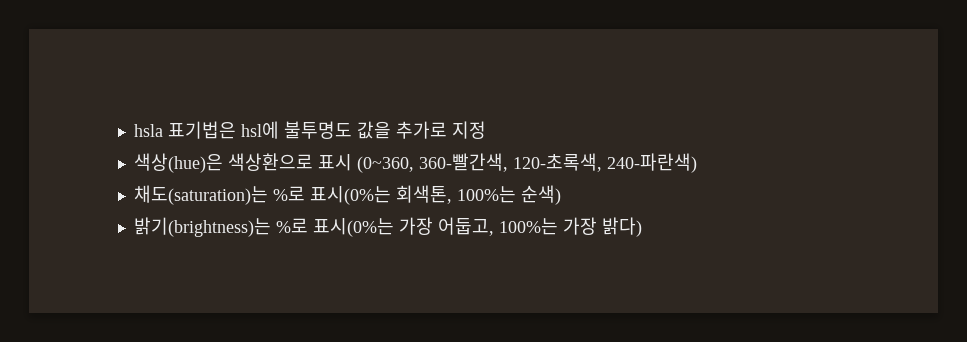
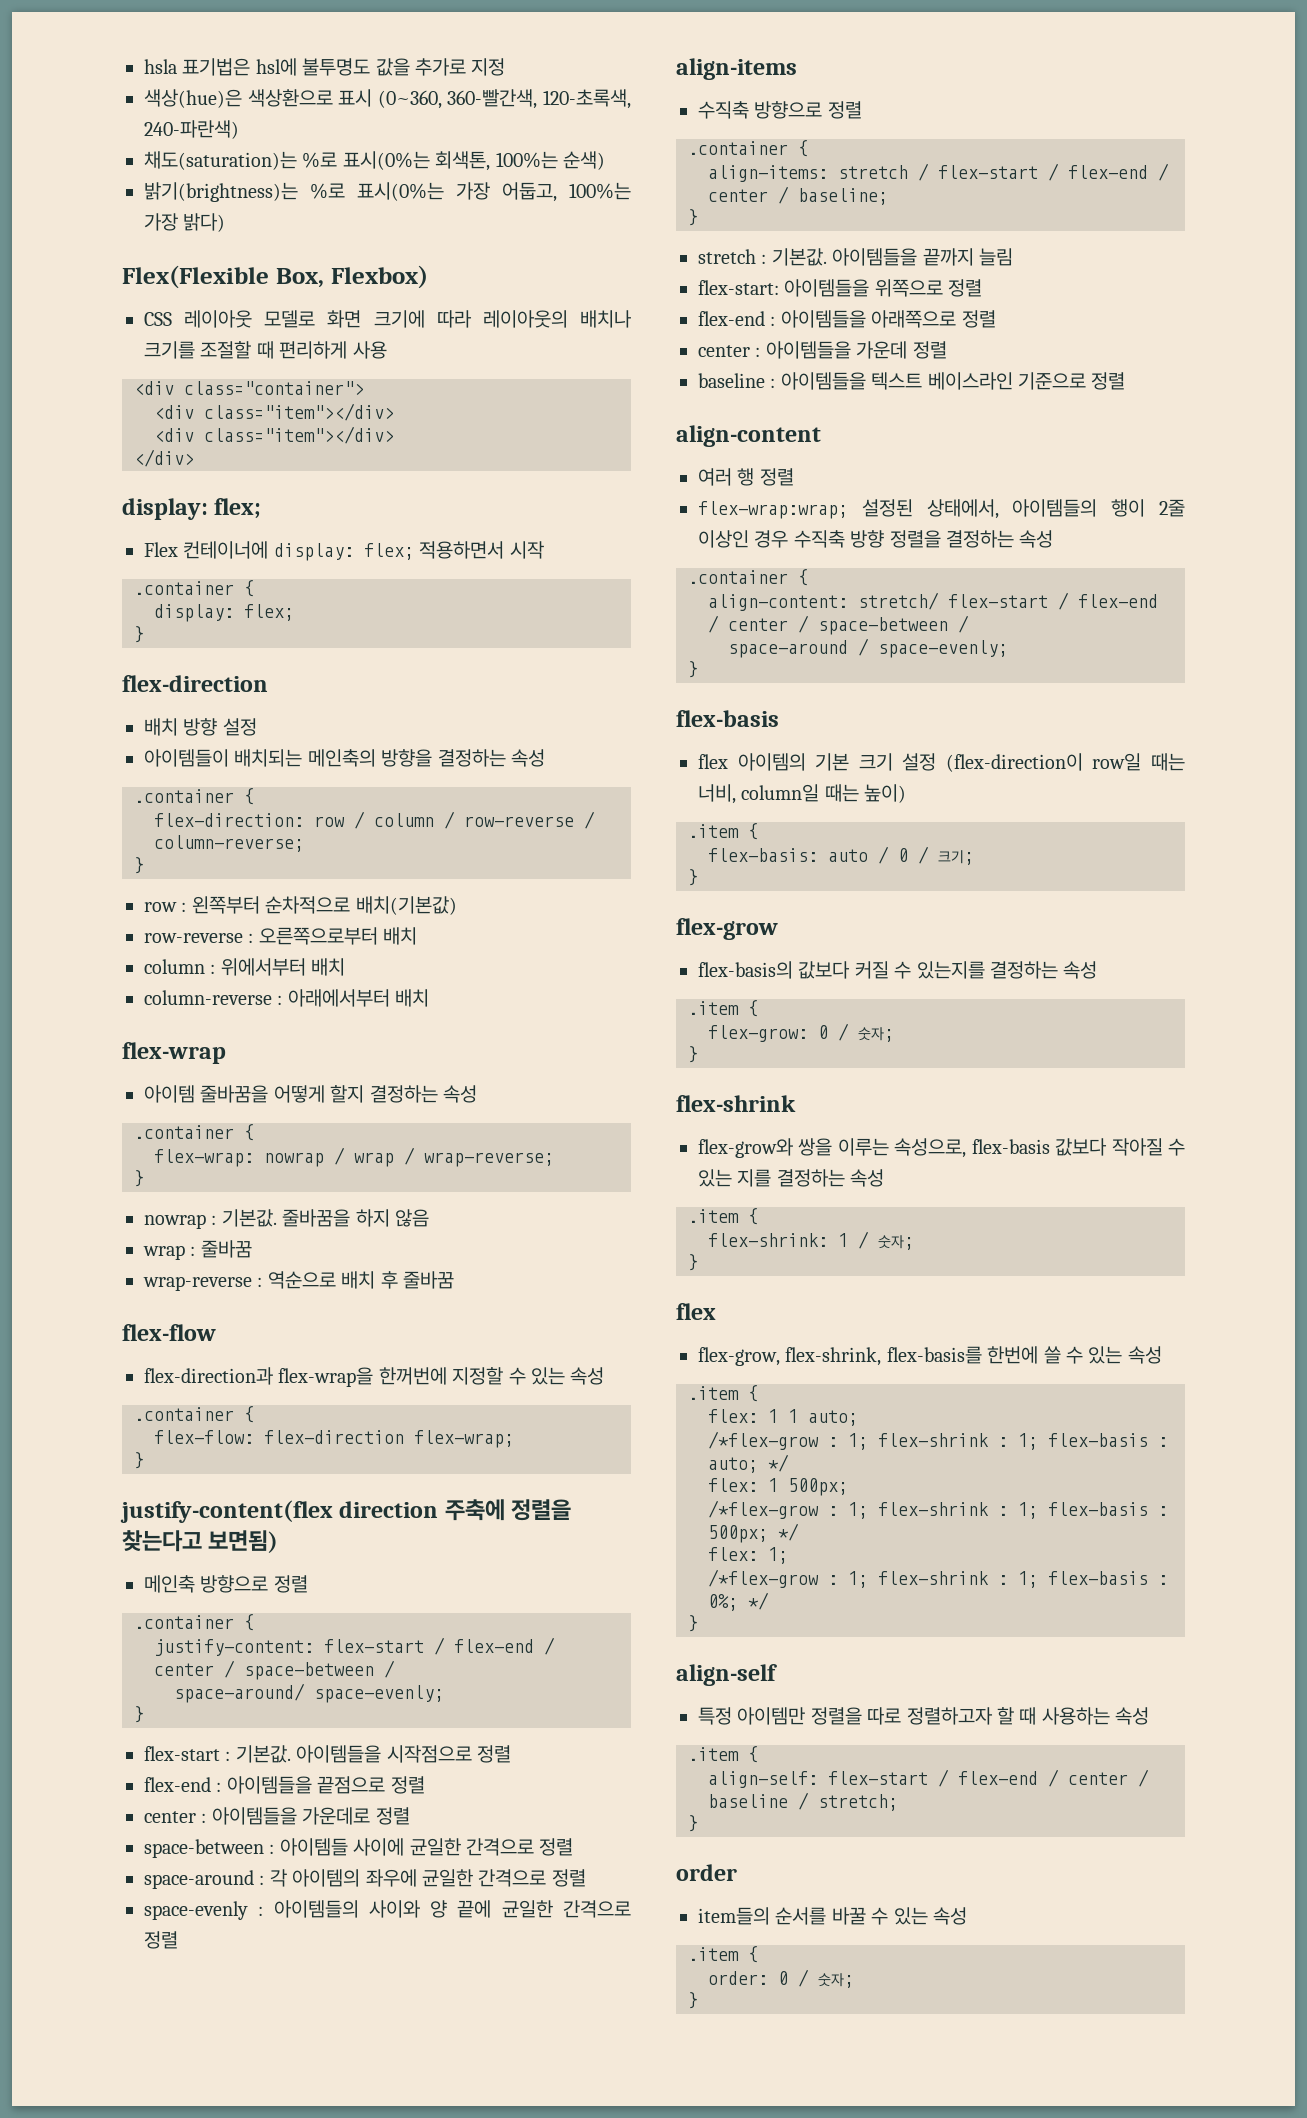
+ Flex(Flexible Box, Flexbox)
+ CSS 레이아웃 모델로 화면 크기에 따라 레이아웃의 배치나 크기를 조절할 때 편리하게 사용
+ <div class="container">
+ <div class="item"></div>
+ <div class="item"></div>
+ </div>
+ display: flex;
+ Flex 컨테이너에 display: flex; 적용하면서 시작
+ .container {
+ display: flex;
+ }
+ flex-direction
+ 배치 방향 설정
+ 아이템들이 배치되는 메인축의 방향을 결정하는 속성
+ .container {
+ flex-direction: row / column / row-reverse / column-reverse;
+ }
+ row : 왼쪽부터 순차적으로 배치(기본값)
+ row-reverse : 오른쪽으로부터 배치
+ column : 위에서부터 배치
+ column-reverse : 아래에서부터 배치
+ flex-wrap
+ 아이템 줄바꿈을 어떻게 할지 결정하는 속성
+ .container {
+ flex-wrap: nowrap / wrap / wrap-reverse;
+ }
+ nowrap : 기본값. 줄바꿈을 하지 않음
+ wrap : 줄바꿈
+ wrap-reverse : 역순으로 배치 후 줄바꿈
+ flex-flow
+ flex-direction과 flex-wrap을 한꺼번에 지정할 수 있는 속성
+ .container {
+ flex-flow: flex-direction flex-wrap;
+ }
+ justify-content(flex direction 주축에 정렬을 찾는다고 보면됨)
+ 메인축 방향으로 정렬
+ .container {
+ justify-content: flex-start / flex-end / center / space-between /
+ space-around/ space-evenly;
+ }
+ flex-start : 기본값. 아이템들을 시작점으로 정렬
+ flex-end : 아이템들을 끝점으로 정렬
+ center : 아이템들을 가운데로 정렬
+ space-between : 아이템들 사이에 균일한 간격으로 정렬
+ space-around : 각 아이템의 좌우에 균일한 간격으로 정렬
+ space-evenly : 아이템들의 사이와 양 끝에 균일한 간격으로 정렬
+ align-items
+ 수직축 방향으로 정렬
+ .container {
+ align-items: stretch / flex-start / flex-end / center / baseline;
+ }
+ stretch : 기본값. 아이템들을 끝까지 늘림
+ flex-start: 아이템들을 위쪽으로 정렬
+ flex-end : 아이템들을 아래쪽으로 정렬
+ center : 아이템들을 가운데 정렬
+ baseline : 아이템들을 텍스트 베이스라인 기준으로 정렬
+ align-content
+ 여러 행 정렬
+ flex-wrap:wrap; 설정된 상태에서, 아이템들의 행이 2줄 이상인 경우 수직축 방향 정렬을 결정하는 속성
+ .container {
+ align-content: stretch/ flex-start / flex-end / center / space-between /
+ space-around / space-evenly;
+ }
+ flex-basis
+ flex 아이템의 기본 크기 설정 (flex-direction이 row일 때는 너비, column일 때는 높이)
+ .item {
+ flex-basis: auto / 0 / 크기;
+ }
+ flex-grow
+ flex-basis의 값보다 커질 수 있는지를 결정하는 속성
+ .item {
+ flex-grow: 0 / 숫자;
+ }
+ flex-shrink
+ flex-grow와 쌍을 이루는 속성으로, flex-basis 값보다 작아질 수 있는 지를 결정하는 속성
+ .item {
+ flex-shrink: 1 / 숫자;
+ }
+ flex
+ flex-grow, flex-shrink, flex-basis를 한번에 쓸 수 있는 속성
+ .item {
+ flex: 1 1 auto;
+ /*flex-grow : 1; flex-shrink : 1; flex-basis : auto; */
+ flex: 1 500px;
+ /*flex-grow : 1; flex-shrink : 1; flex-basis : 500px; */
+ flex: 1;
+ /*flex-grow : 1; flex-shrink : 1; flex-basis : 0%; */
+ }
+ align-self
+ 특정 아이템만 정렬을 따로 정렬하고자 할 때 사용하는 속성
+ .item {
+ align-self: flex-start / flex-end / center / baseline / stretch;
+ }
+ order
+ item들의 순서를 바꿀 수 있는 속성
+ .item {
+ order: 0 / 숫자;
+ }

